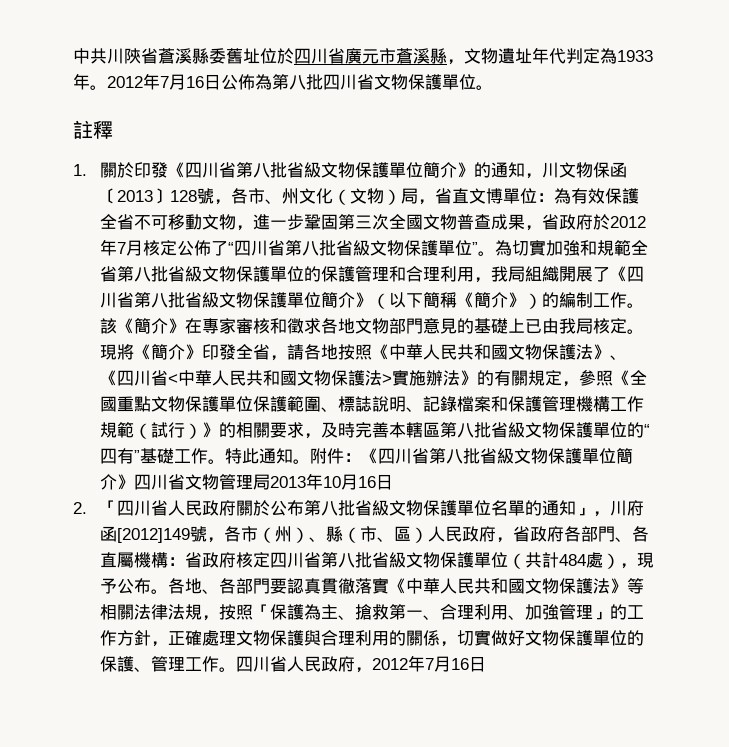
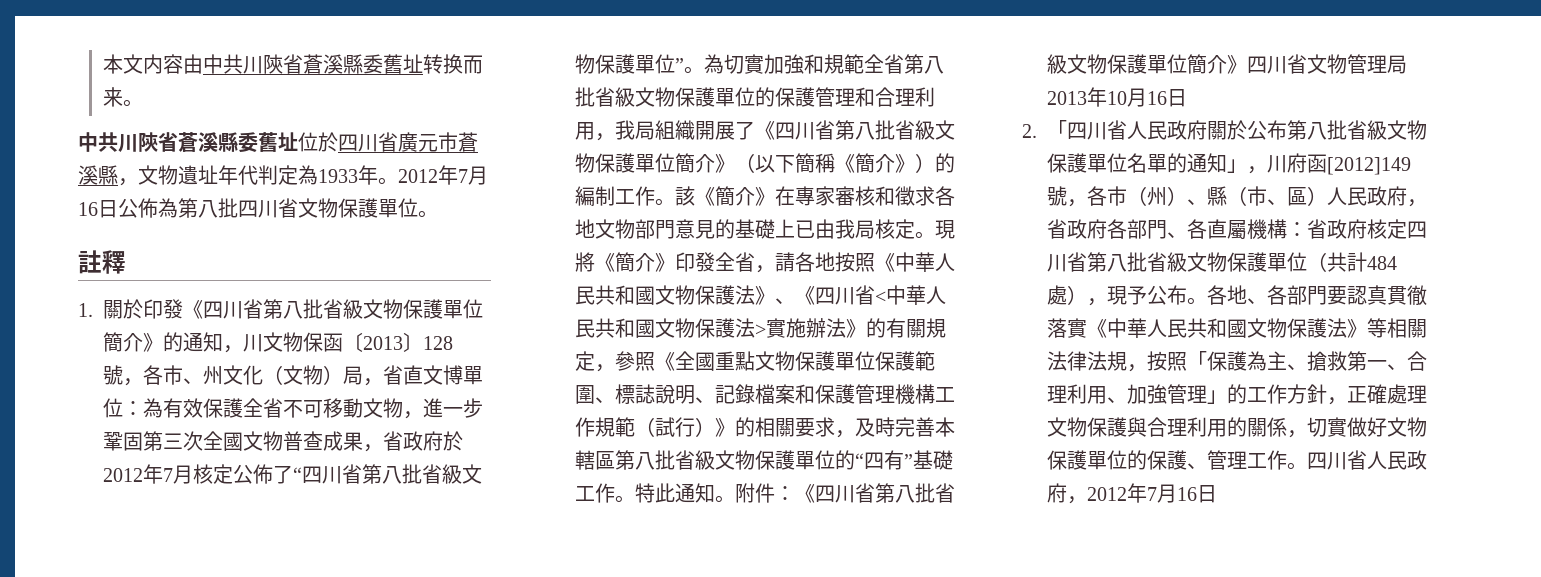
+ 本文内容由中共川陝省蒼溪縣委舊址转换而来。

